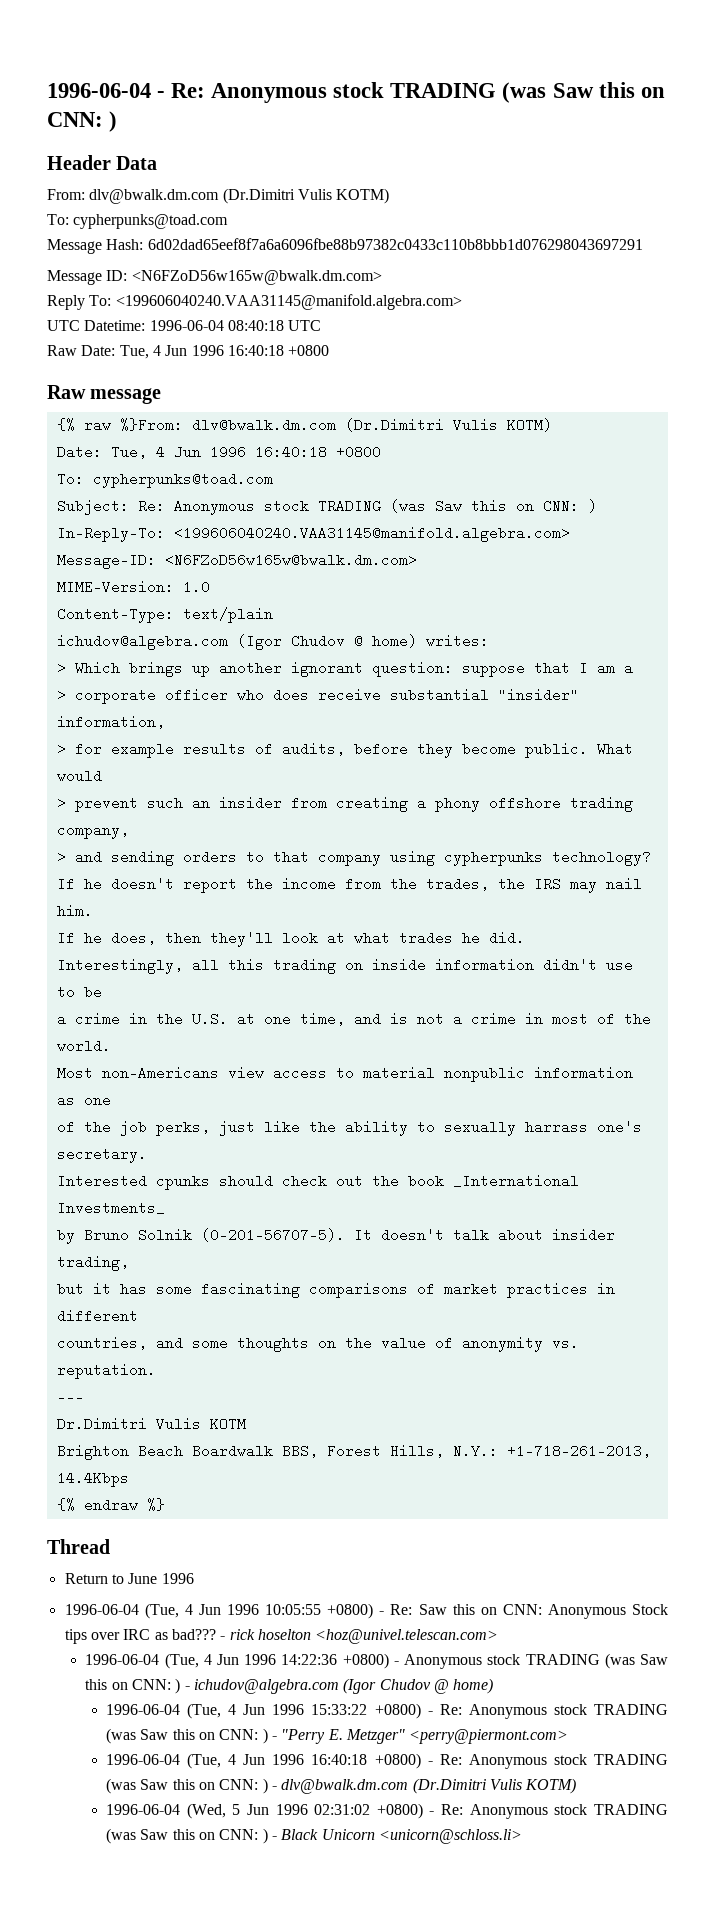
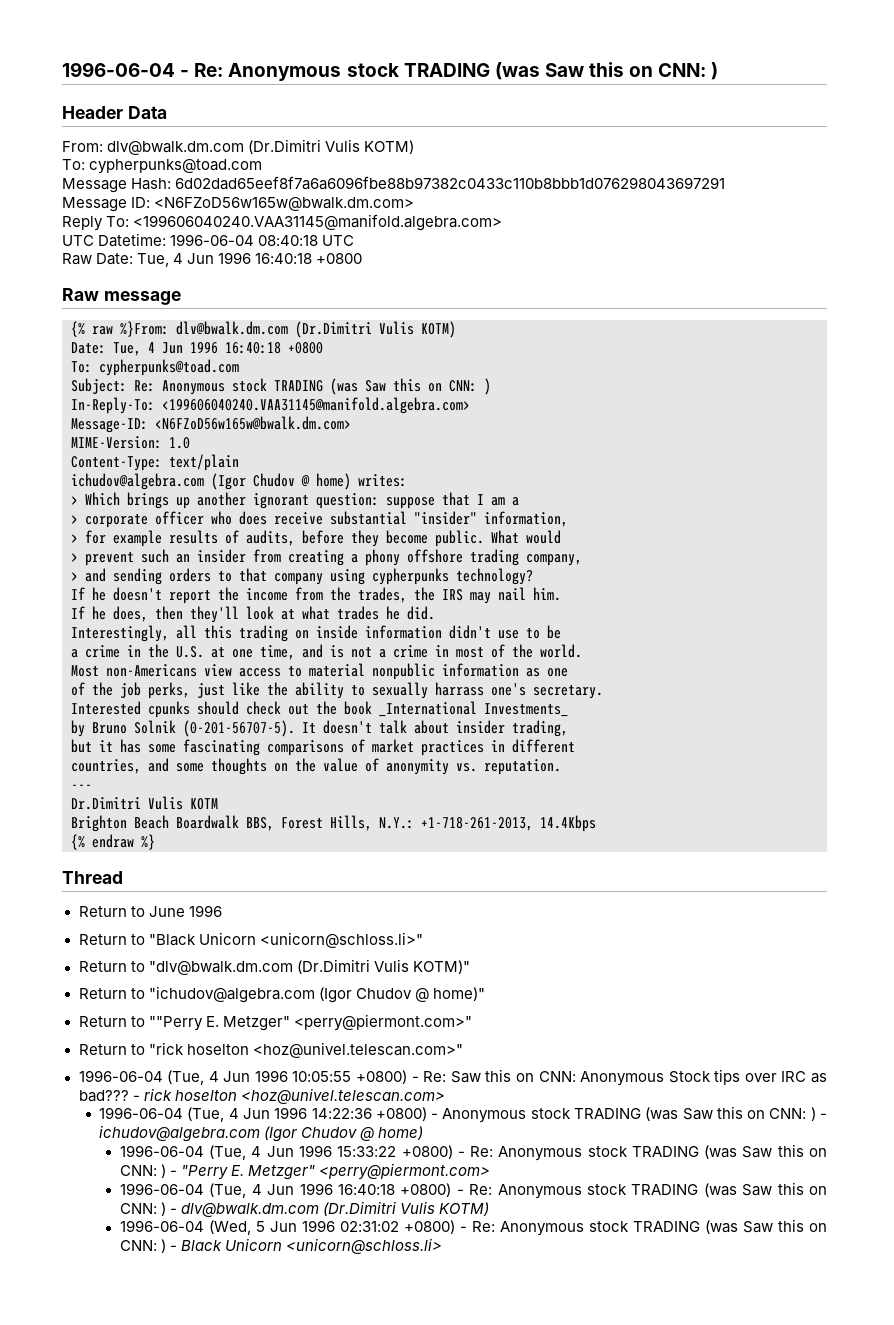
+ Return to "Black Unicorn <unicorn@schloss.li>"
+ Return to "dlv@bwalk.dm.com (Dr.Dimitri Vulis KOTM)"
+ Return to "ichudov@algebra.com (Igor Chudov @ home)"
+ Return to ""Perry E. Metzger" <perry@piermont.com>"
+ Return to "rick hoselton <hoz@univel.telescan.com>"

